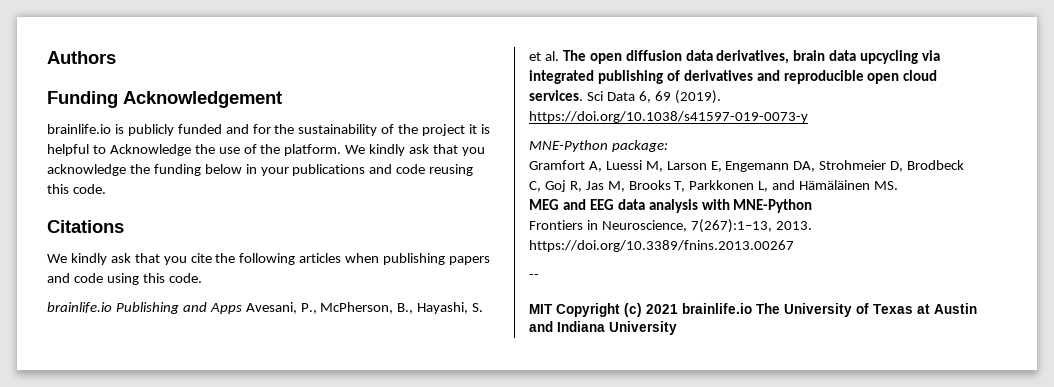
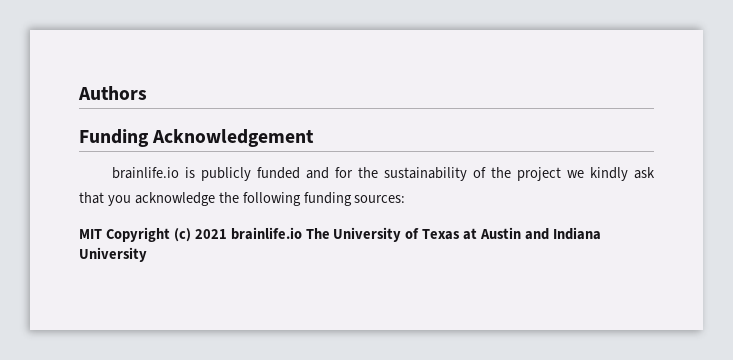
- brainlife.io is publicly funded and for the sustainability of the project it is helpful to Acknowledge the use of the platform. We kindly ask that you acknowledge the funding below in your publications and code reusing this code.
- Citations
- We kindly ask that you cite the following articles when publishing papers and code using this code.
- brainlife.io Publishing and Apps Avesani, P., McPherson, B., Hayashi, S. et al. The open diffusion data derivatives, brain data upcycling via integrated publishing of derivatives and reproducible open cloud services. Sci Data 6, 69 (2019). https://doi.org/10.1038/s41597-019-0073-y
- MNE-Python package:
- Gramfort A, Luessi M, Larson E, Engemann DA, Strohmeier D, Brodbeck C, Goj R, Jas M, Brooks T, Parkkonen L, and Hämäläinen MS.
- MEG and EEG data analysis with MNE-Python
- Frontiers in Neuroscience, 7(267):1–13, 2013. https://doi.org/10.3389/fnins.2013.00267
- --
+ brainlife.io is publicly funded and for the sustainability of the project we kindly ask that you acknowledge the following funding sources:

